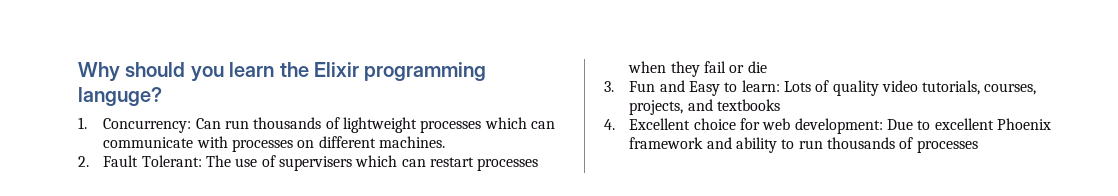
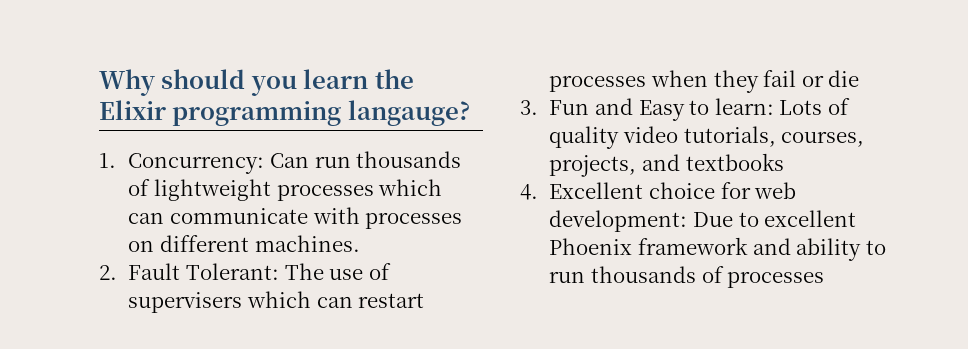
- Why should you learn the Elixir programming languge?
+ Why should you learn the Elixir programming langauge?

